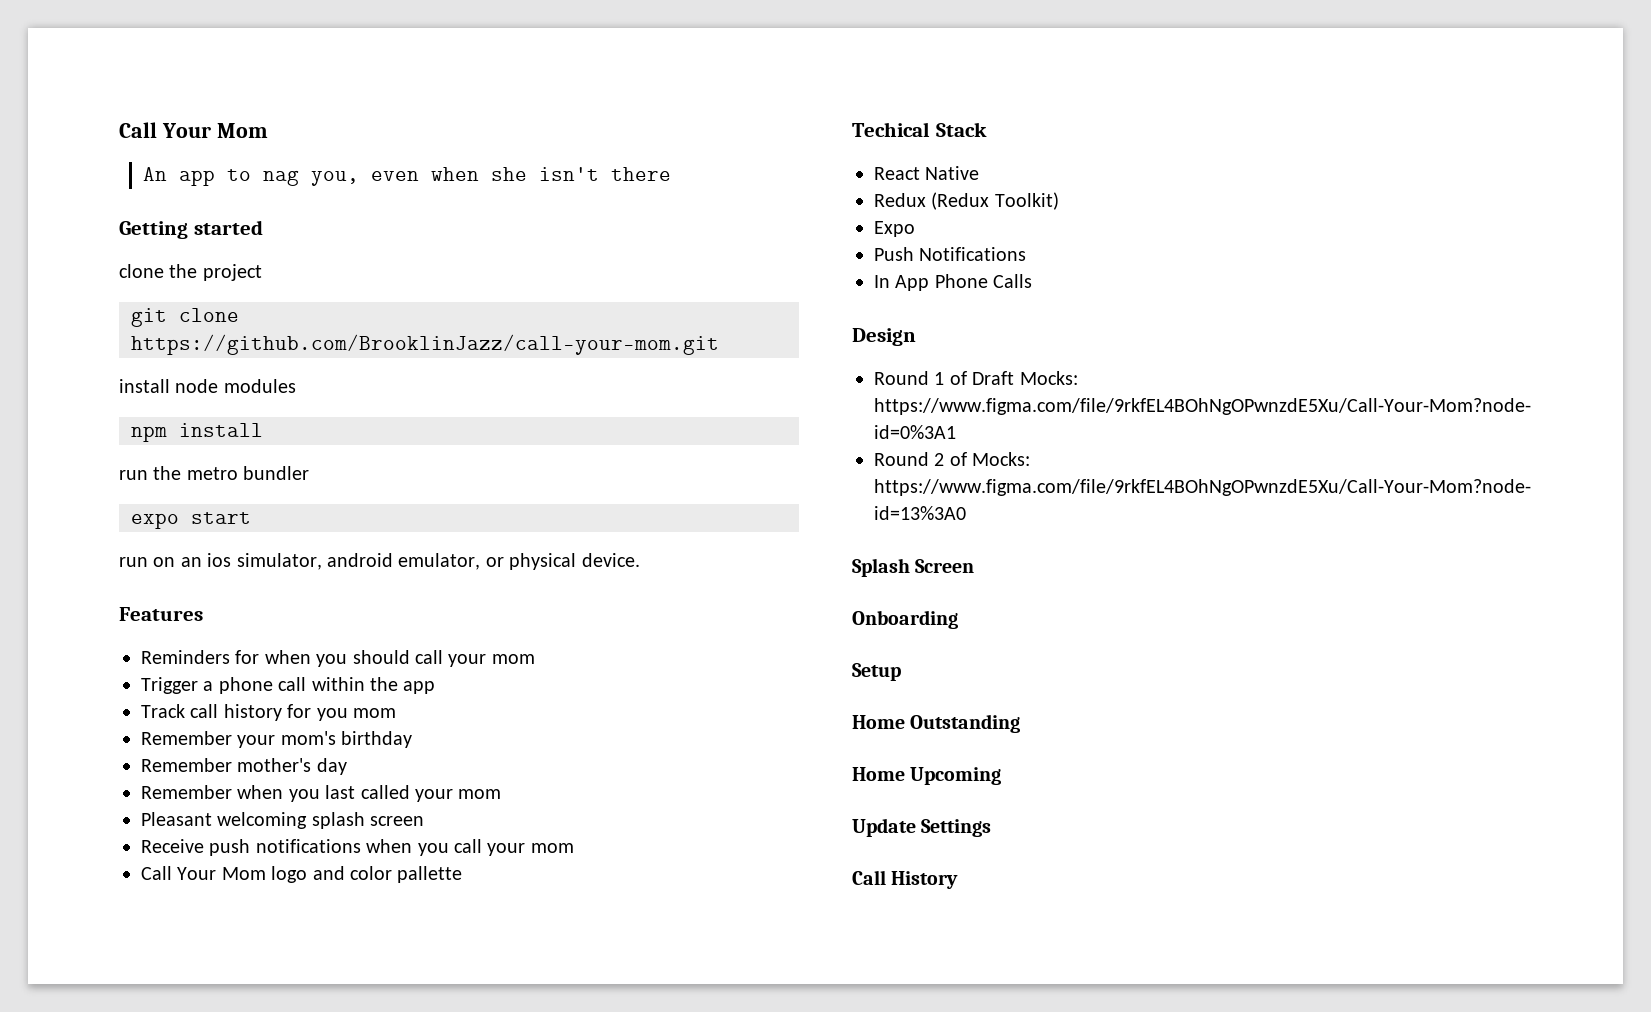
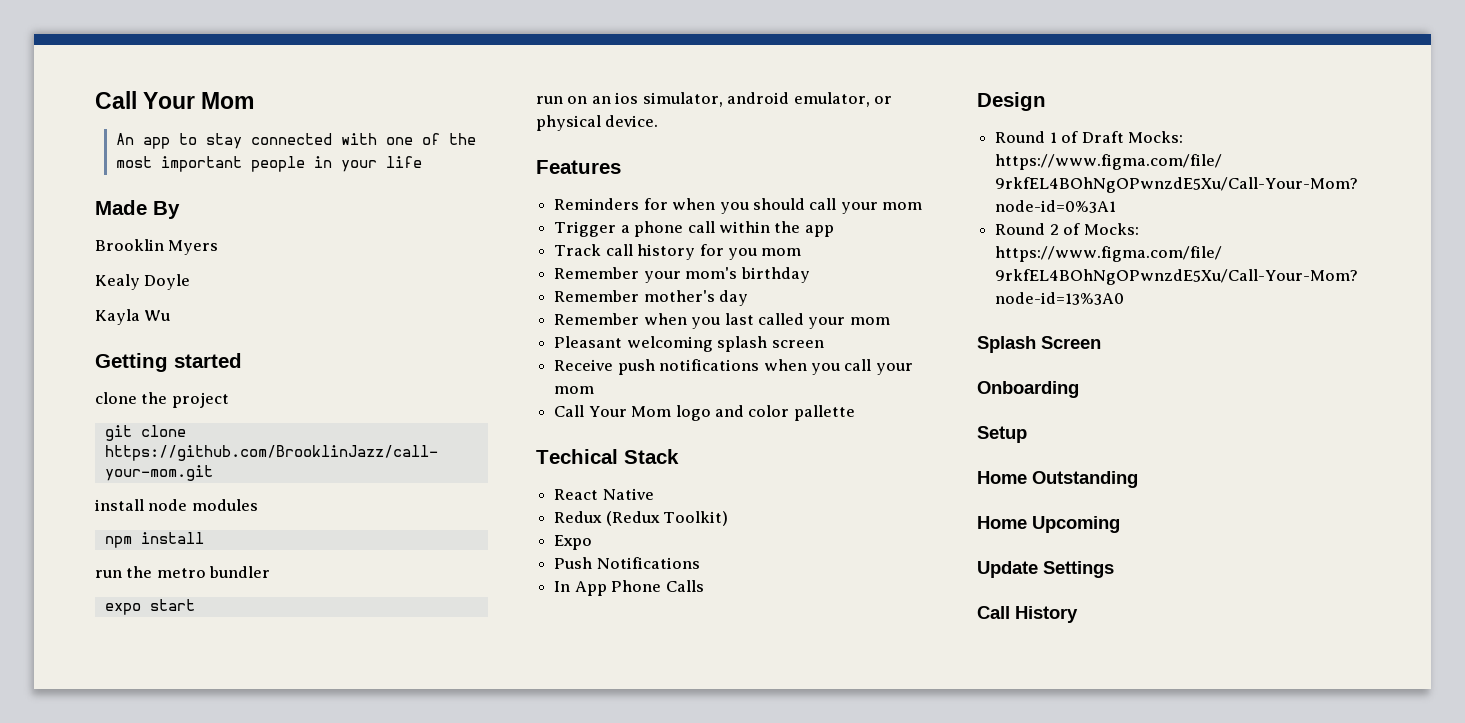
- An app to nag you, even when she isn't there
+ An app to stay connected with one of the most important people in your life
+ Made By
+ Brooklin Myers
+ Kealy Doyle
+ Kayla Wu

